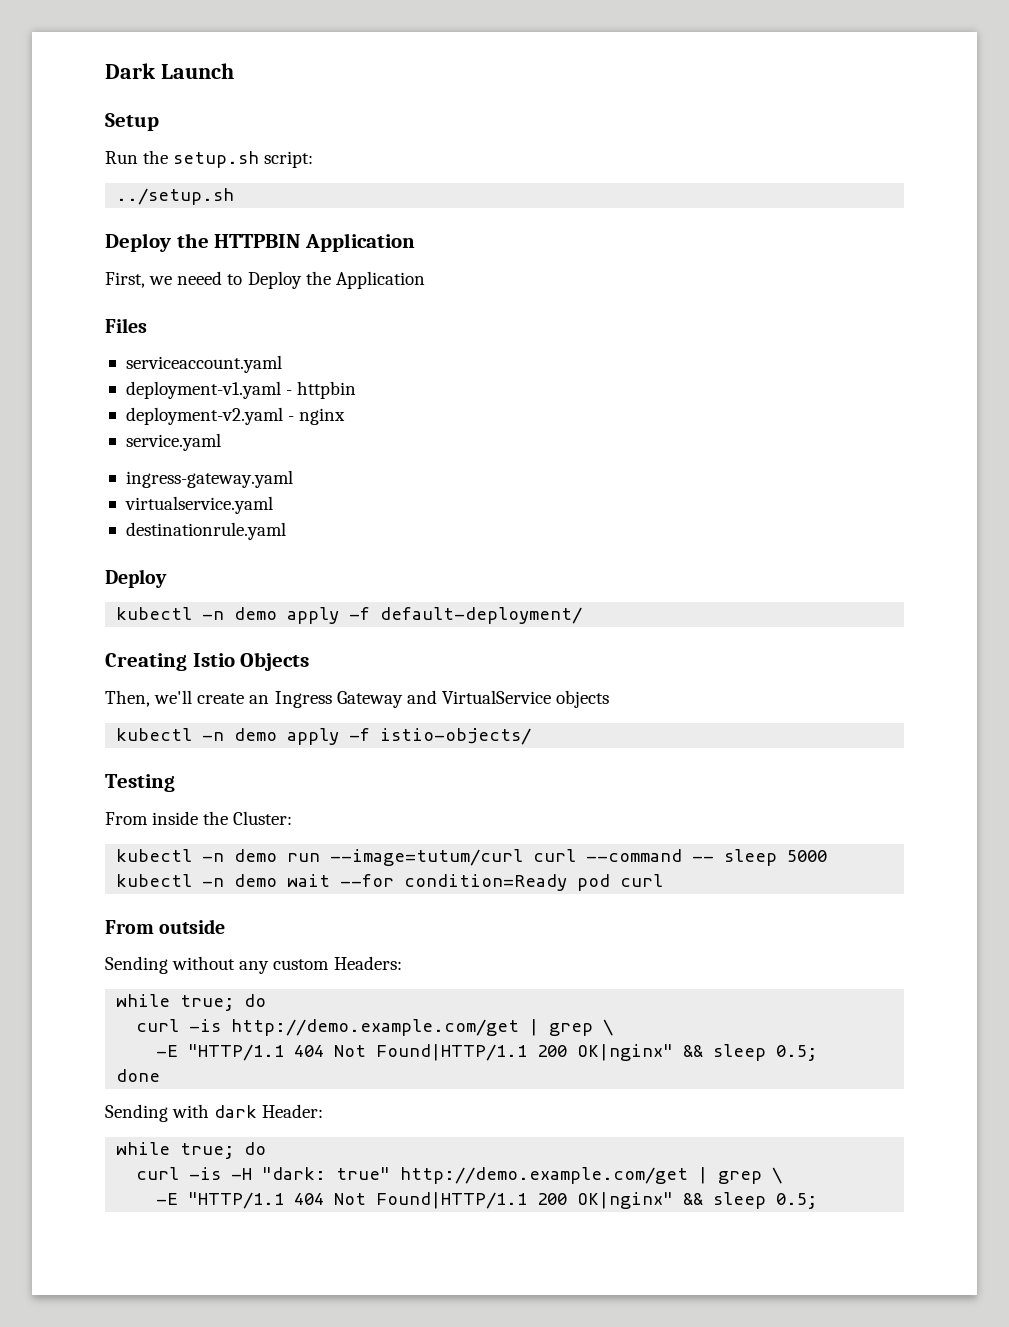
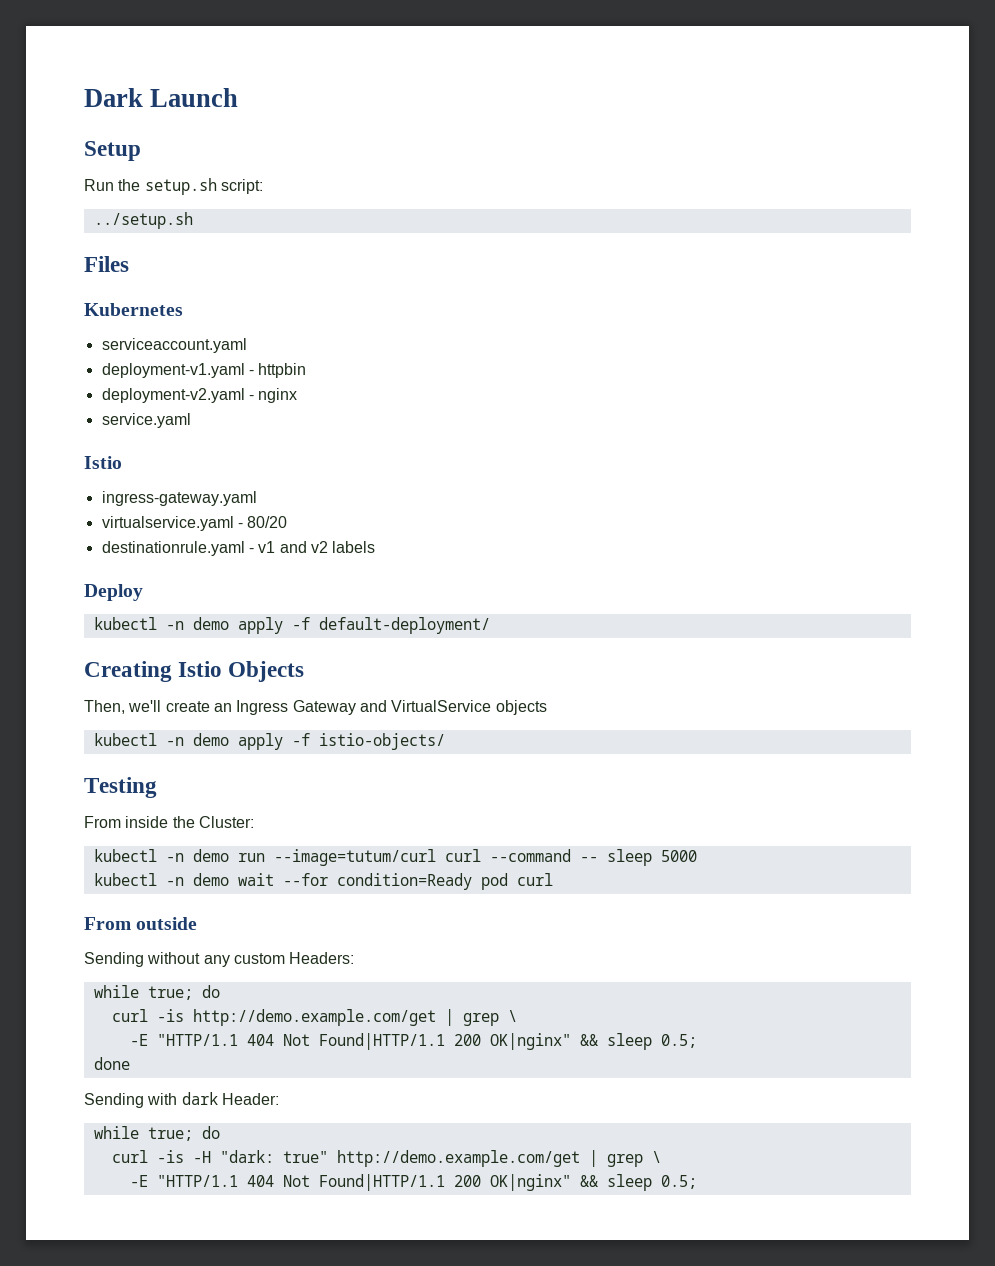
- Deploy the HTTPBIN Application
- First, we neeed to Deploy the Application
  Files
+ Kubernetes
  service.yaml
+ Istio
- virtualservice.yaml
+ virtualservice.yaml - 80/20
- destinationrule.yaml
+ destinationrule.yaml - v1 and v2 labels

